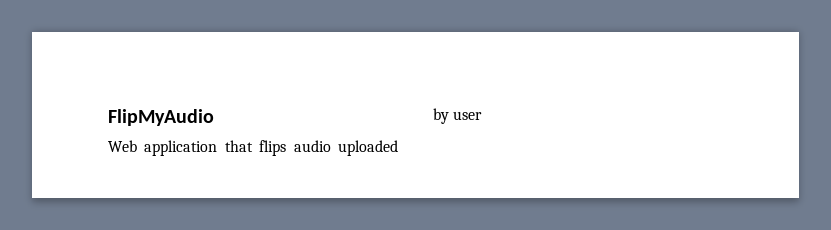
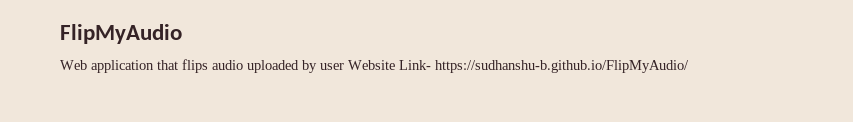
- Web application that flips audio uploaded by user
+ Web application that flips audio uploaded by user Website Link- https://sudhanshu-b.github.io/FlipMyAudio/

